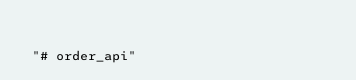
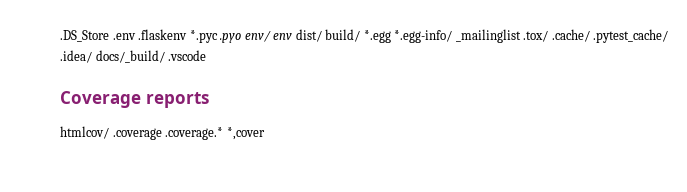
- "# order_api"
+ .DS_Store .env .flaskenv *.pyc .pyo env/ env dist/ build/ *.egg *.egg-info/ _mailinglist .tox/ .cache/ .pytest_cache/ .idea/ docs/_build/ .vscode
+ Coverage reports
+ htmlcov/ .coverage .coverage.* *,cover

